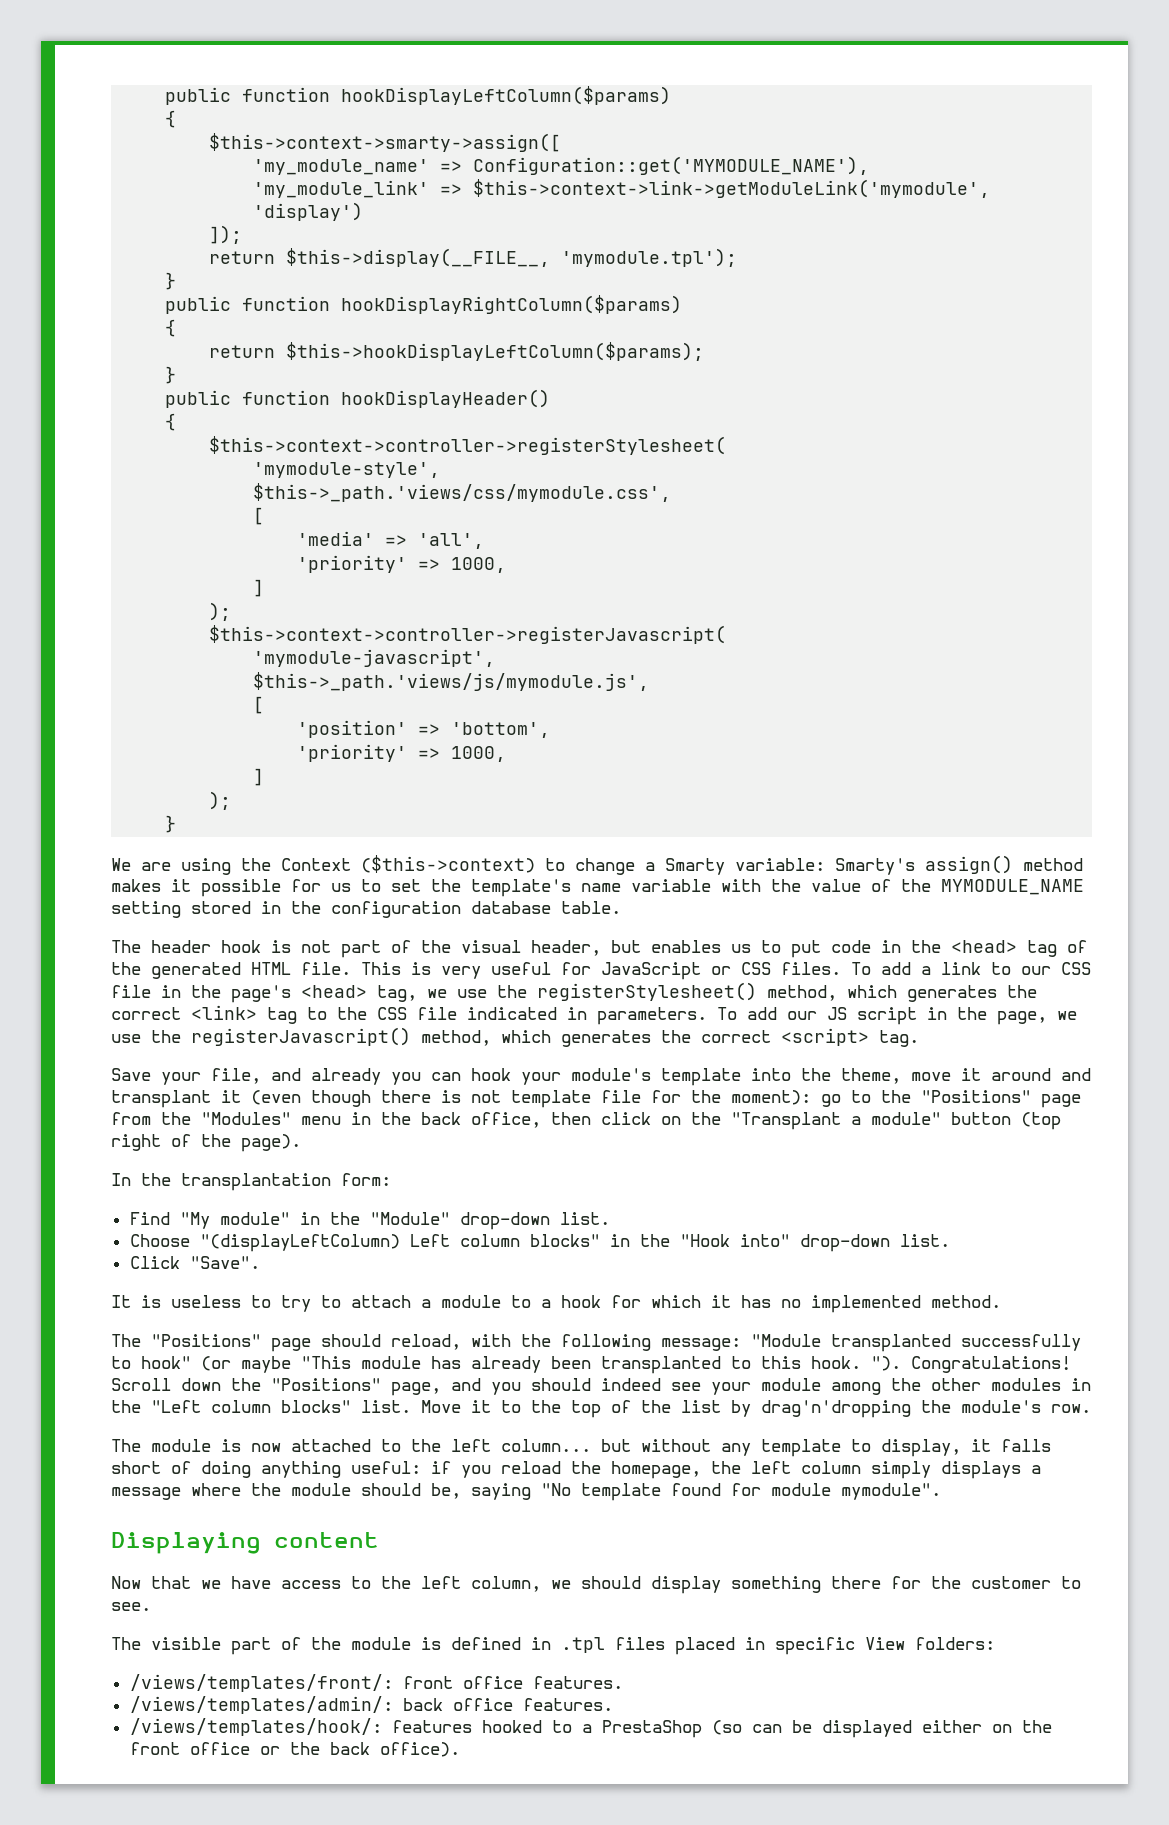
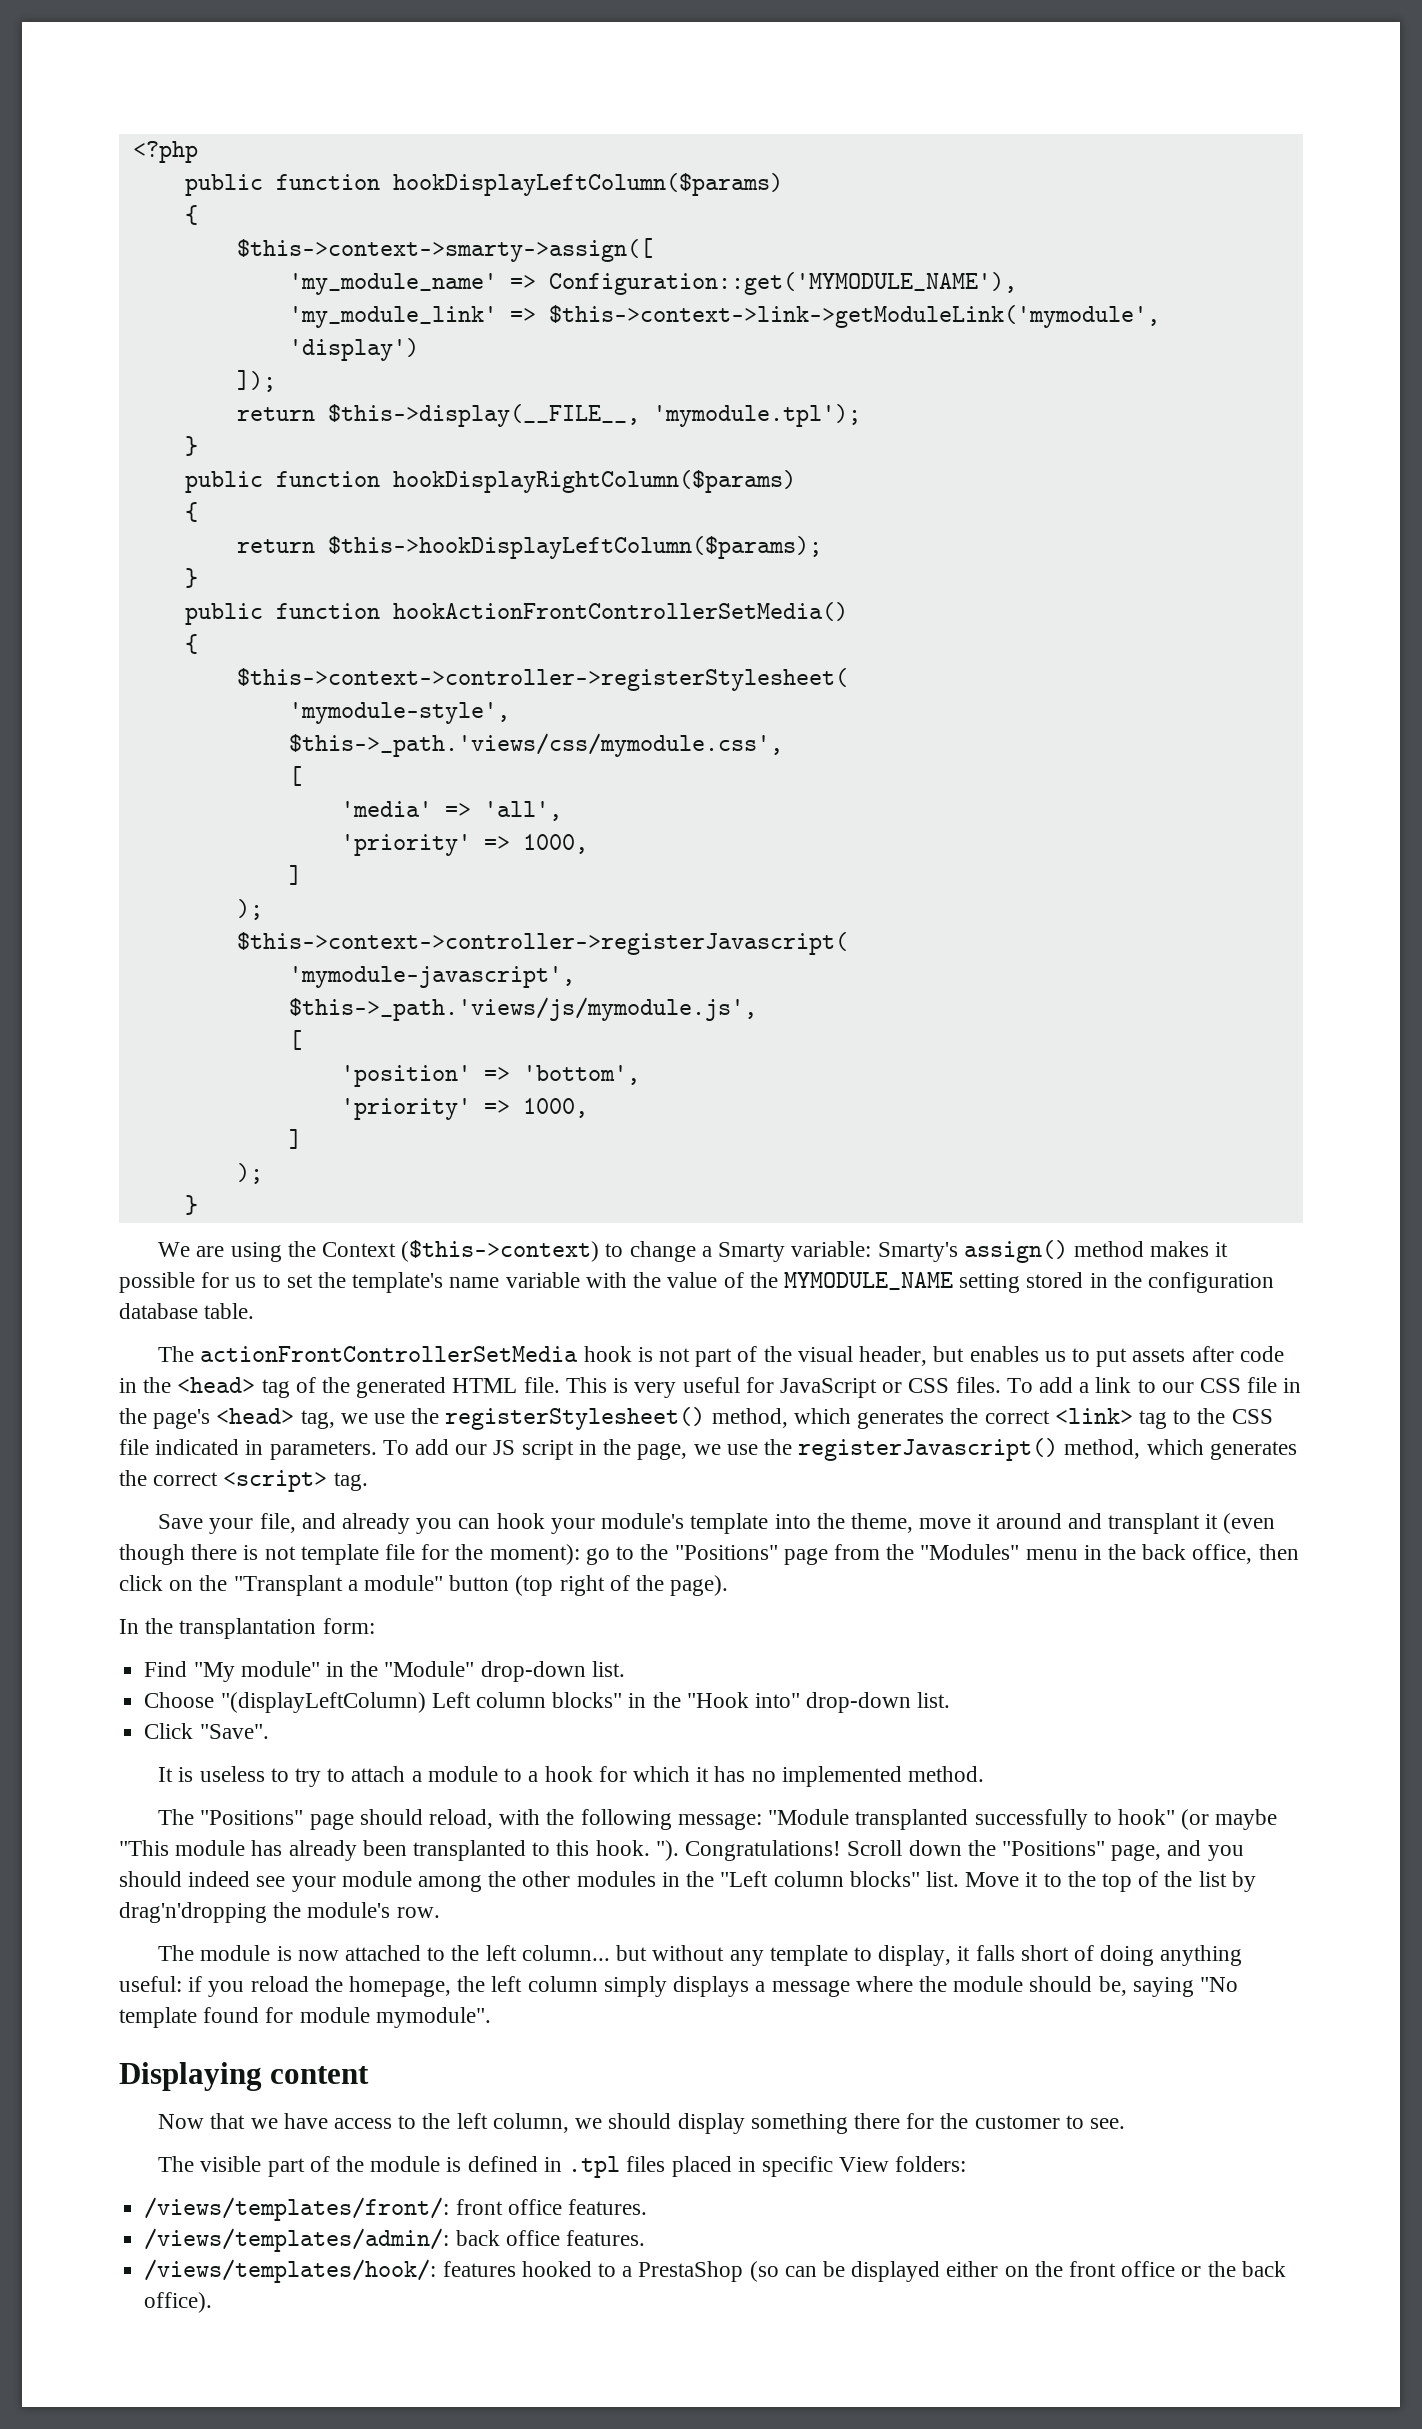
+ <?php
- public function hookDisplayHeader()
+ public function hookActionFrontControllerSetMedia()
- The header hook is not part of the visual header, but enables us to put code in the <head> tag of the generated HTML file.
+ The actionFrontControllerSetMedia hook is not part of the visual header, but enables us to put assets after code in the <head> tag of the generated HTML file.

